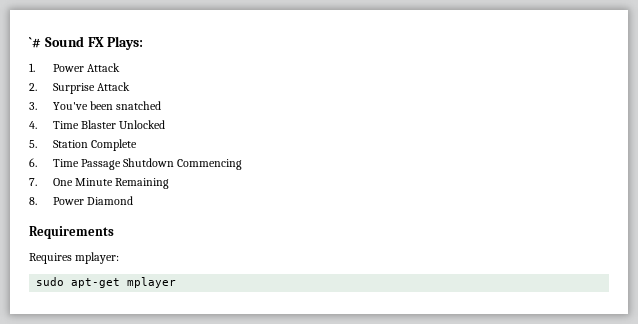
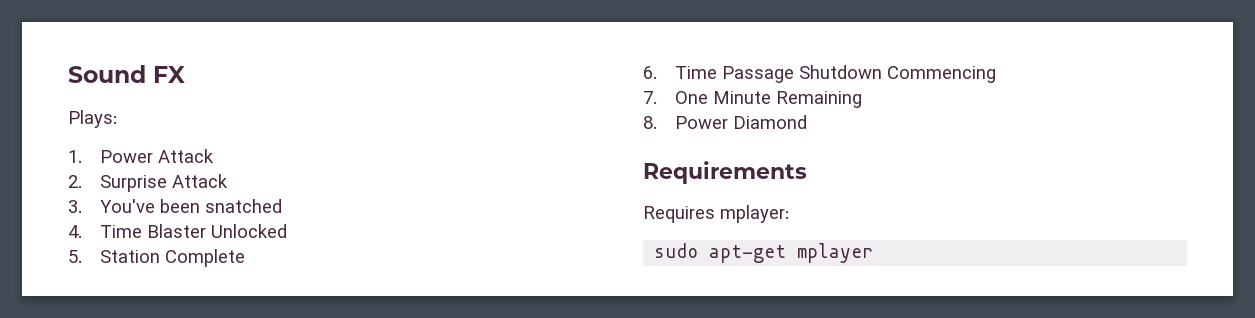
- `# Sound FX Plays:
+ Sound FX
+ Plays:

